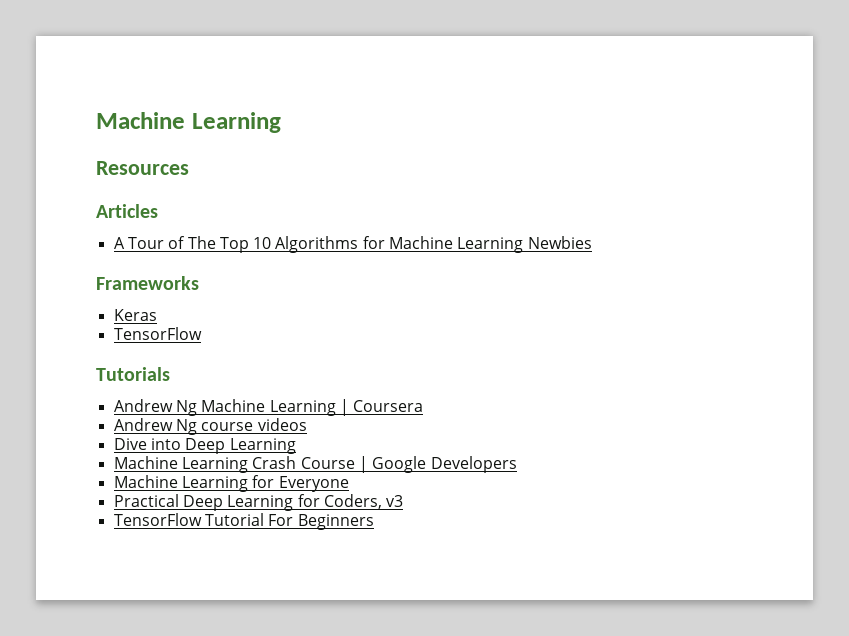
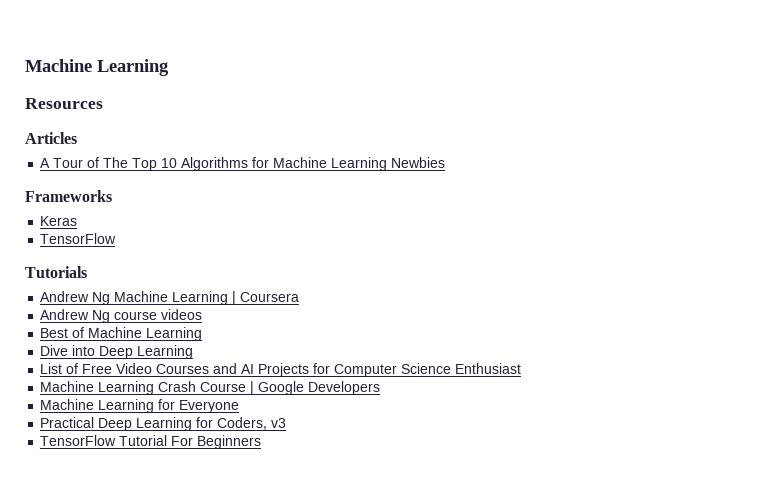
+ Best of Machine Learning
+ List of Free Video Courses and AI Projects for Computer Science Enthusiast

